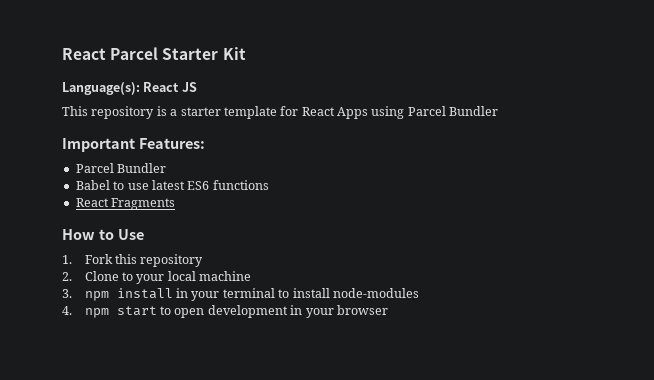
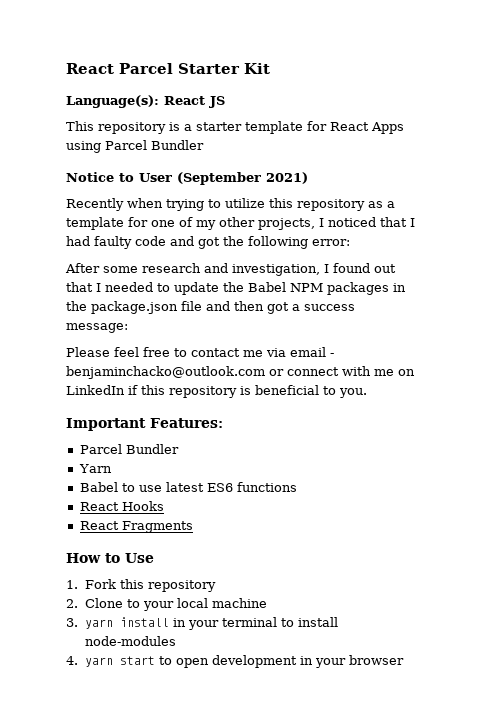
+ Notice to User (September 2021)
+ Recently when trying to utilize this repository as a template for one of my other projects, I noticed that I had faulty code and got the following error:
+ After some research and investigation, I found out that I needed to update the Babel NPM packages in the package.json file and then got a success message:
+ Please feel free to contact me via email - benjaminchacko@outlook.com or connect with me on LinkedIn if this repository is beneficial to you.
+ Yarn
+ React Hooks
- 3. npm install in your terminal to install node-modules
+ 3. yarn install in your terminal to install node-modules
- 4. npm start to open development in your browser
+ 4. yarn start to open development in your browser

